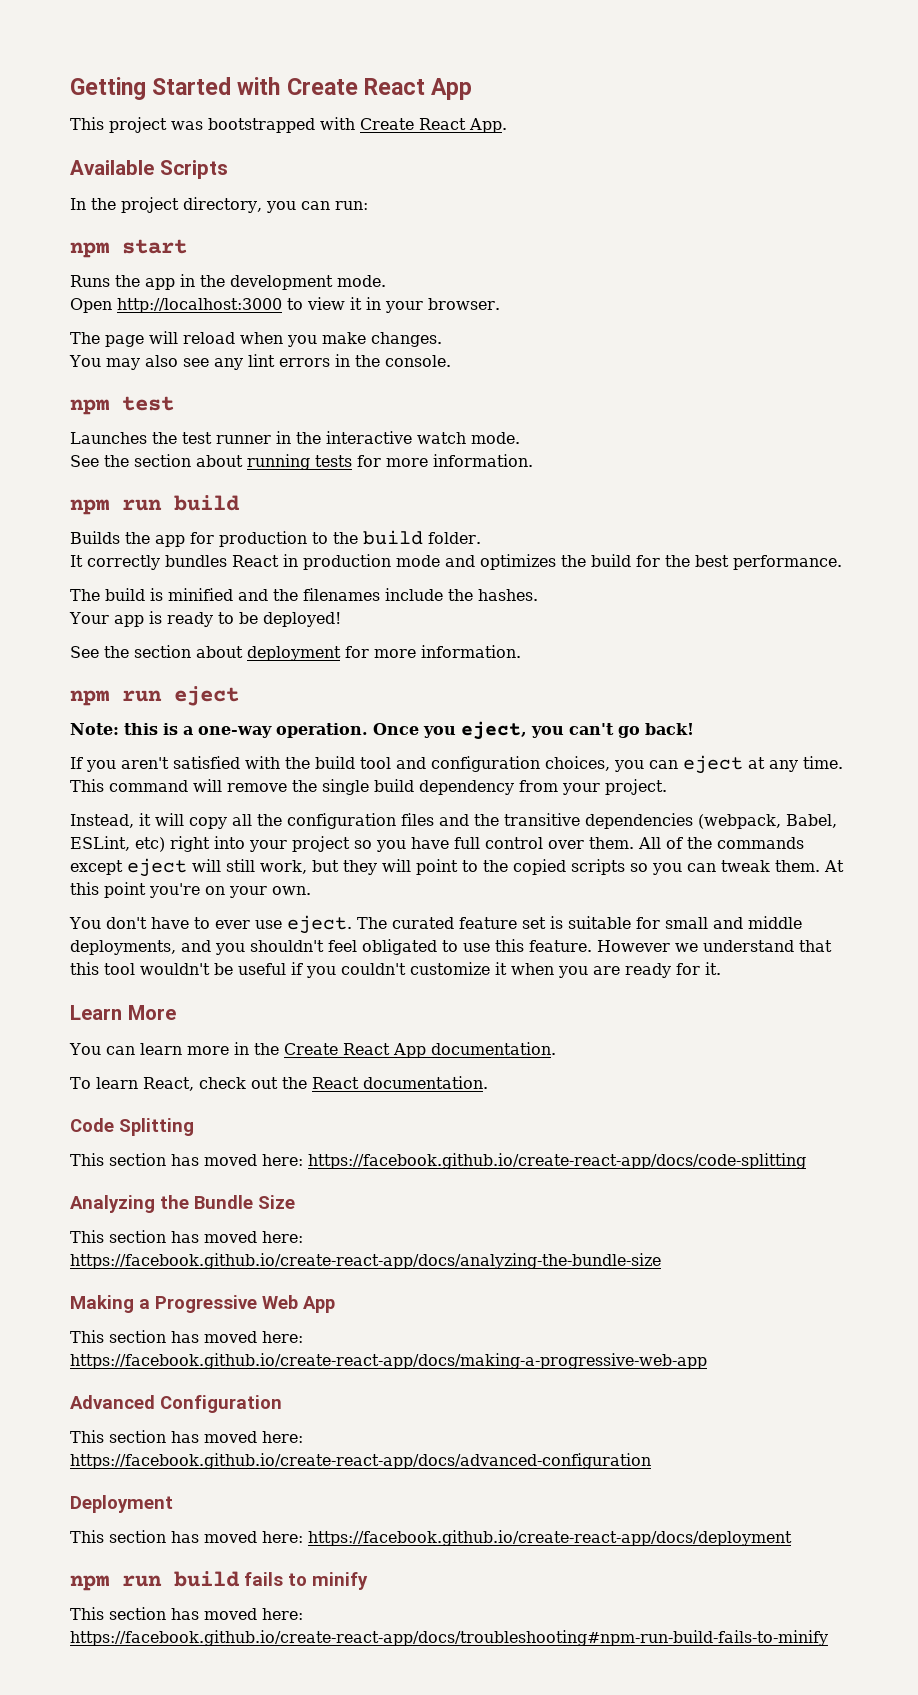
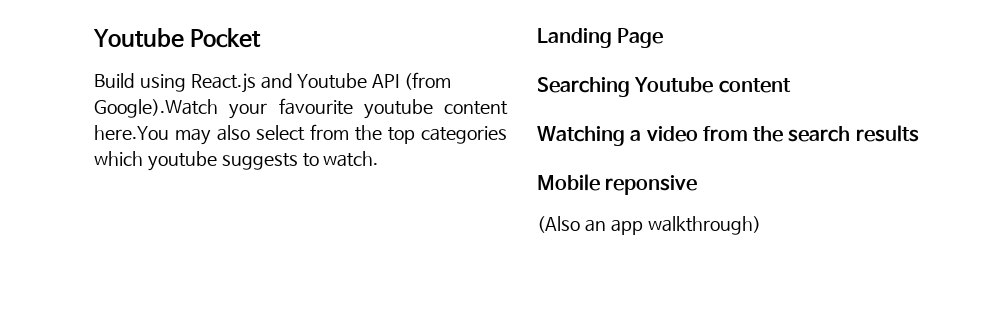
- Getting Started with Create React App
- This project was bootstrapped with Create React App.
- Available Scripts
- In the project directory, you can run:
- npm start
- Runs the app in the development mode.
- Open http://localhost:3000 to view it in your browser.
- The page will reload when you make changes.
- You may also see any lint errors in the console.
- npm test
- Launches the test runner in the interactive watch mode.
- See the section about running tests for more information.
- npm run build
- Builds the app for production to the build folder.
- It correctly bundles React in production mode and optimizes the build for the best performance.
- The build is minified and the filenames include the hashes.
- Your app is ready to be deployed!
- See the section about deployment for more information.
- npm run eject
- Note: this is a one-way operation. Once you eject, you can't go back!
- If you aren't satisfied with the build tool and configuration choices, you can eject at any time. This command will remove the single build dependency from your project.
- Instead, it will copy all the configuration files and the transitive dependencies (webpack, Babel, ESLint, etc) right into your project so you have full control over them. All of the commands except eject will still work, but they will point to the copied scripts so you can tweak them. At this point you're on your own.
- You don't have to ever use eject. The curated feature set is suitable for small and middle deployments, and you shouldn't feel obligated to use this feature. However we understand that this tool wouldn't be useful if you couldn't customize it when you are ready for it.
- Learn More
- You can learn more in the Create React App documentation.
- To learn React, check out the React documentation.
- Code Splitting
- This section has moved here: https://facebook.github.io/create-react-app/docs/code-splitting
- Analyzing the Bundle Size
- This section has moved here: https://facebook.github.io/create-react-app/docs/analyzing-the-bundle-size
- Making a Progressive Web App
- This section has moved here: https://facebook.github.io/create-react-app/docs/making-a-progressive-web-app
- Advanced Configuration
- This section has moved here: https://facebook.github.io/create-react-app/docs/advanced-configuration
- Deployment
- This section has moved here: https://facebook.github.io/create-react-app/docs/deployment
- npm run build fails to minify
- This section has moved here: https://facebook.github.io/create-react-app/docs/troubleshooting#npm-run-build-fails-to-minify
+ Youtube Pocket
+ Build using React.js and Youtube API (from Google).Watch your favourite youtube content here.You may also select from the top categories which youtube suggests to watch.
+ Landing Page
+ Searching Youtube content
+ Watching a video from the search results
+ Mobile reponsive
+ (Also an app walkthrough)

